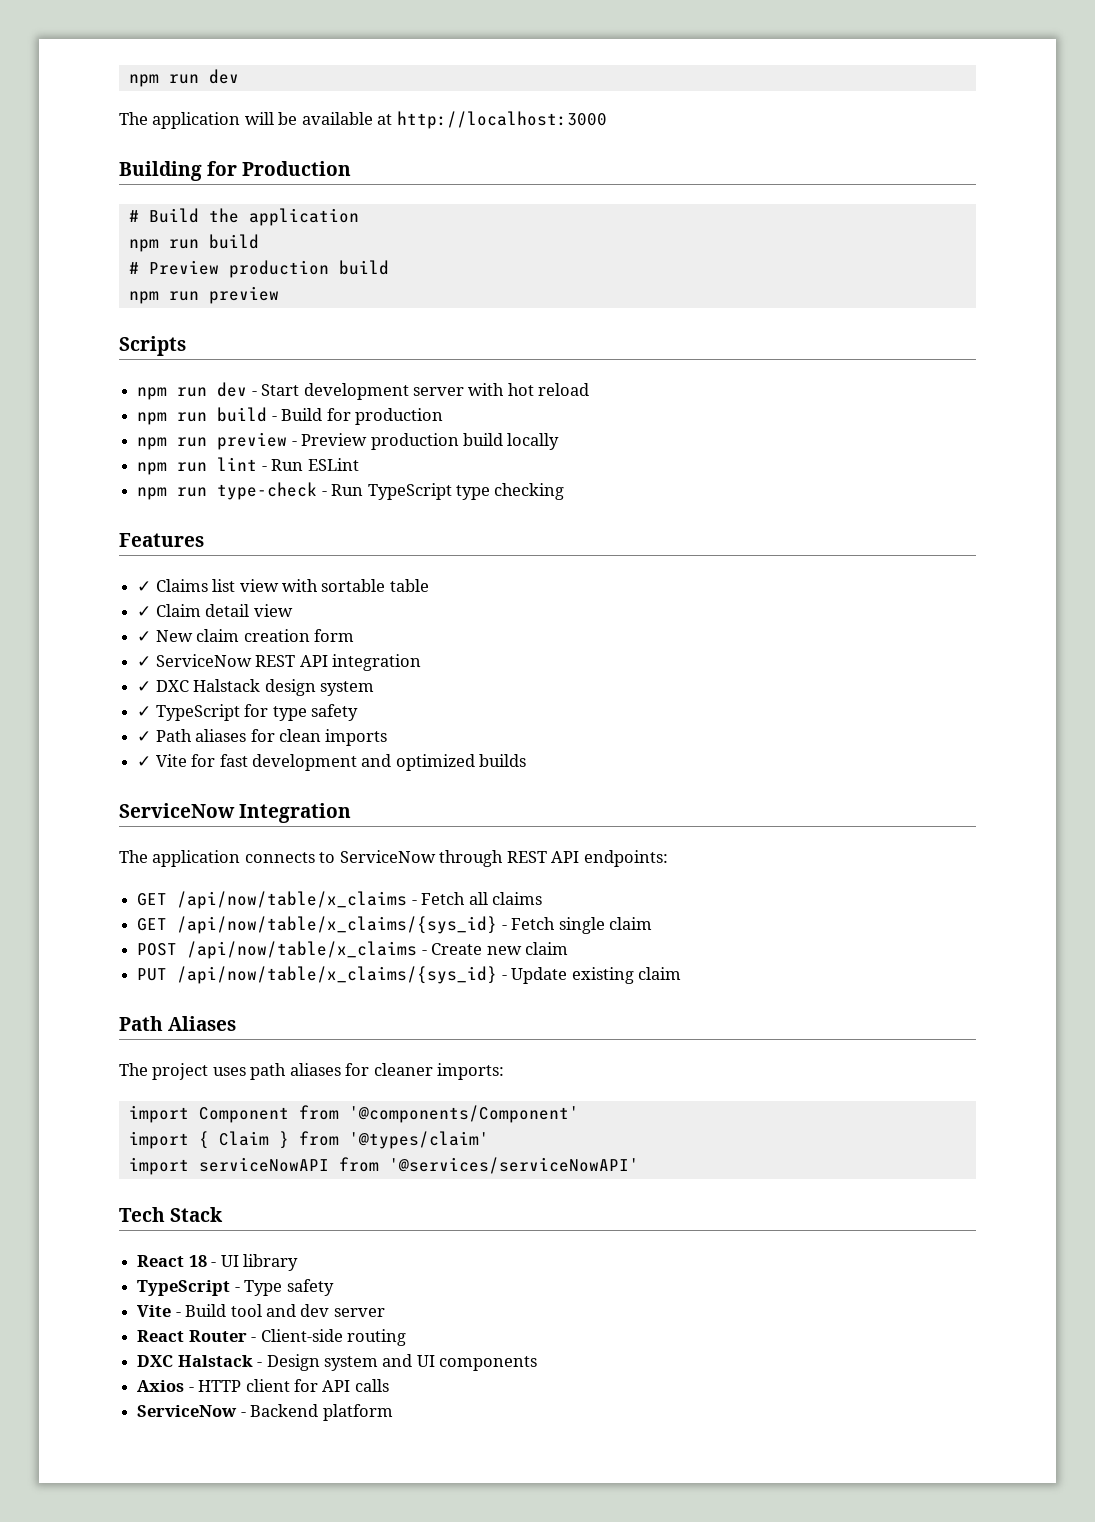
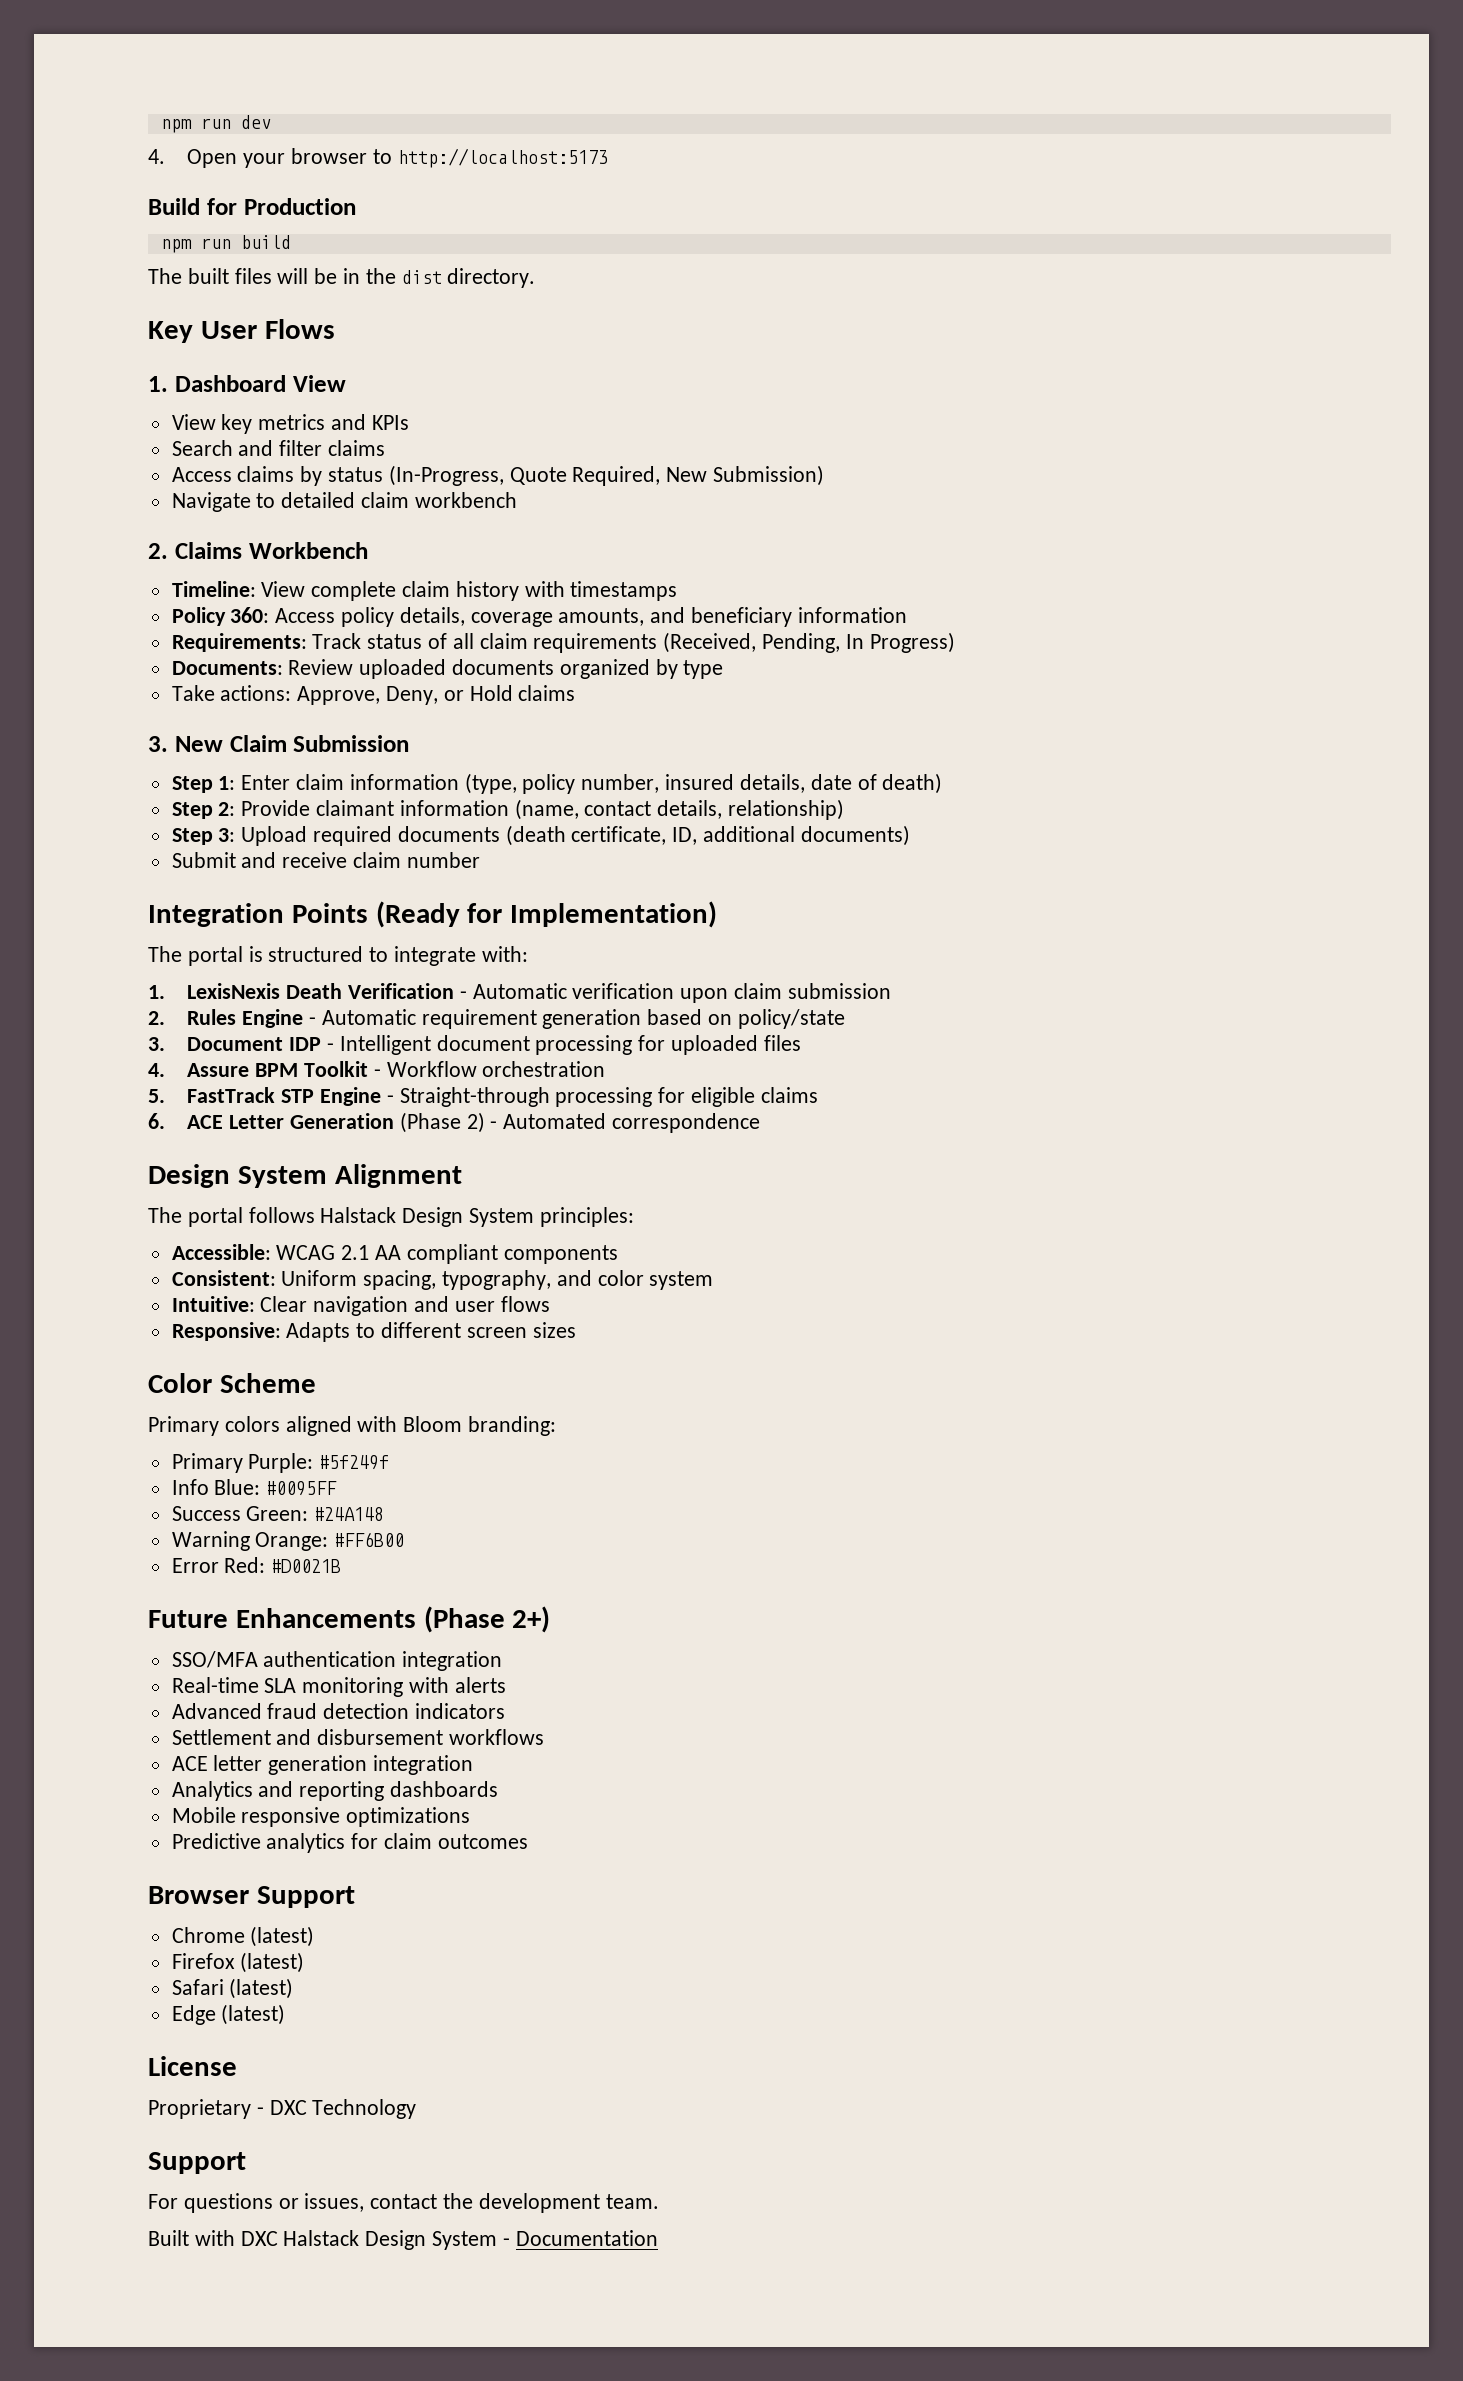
- The application will be available at http://localhost:3000
- Building for Production
- # Build the application
+ 4. Open your browser to http://localhost:5173
+ Build for Production
  npm run build
- # Preview production build
- npm run preview
- Scripts
- npm run dev - Start development server with hot reload
- npm run build - Build for production
- npm run preview - Preview production build locally
- npm run lint - Run ESLint
- npm run type-check - Run TypeScript type checking
- Features
- ✓ Claims list view with sortable table
- ✓ Claim detail view
- ✓ New claim creation form
- ✓ ServiceNow REST API integration
- ✓ DXC Halstack design system
- ✓ TypeScript for type safety
- ✓ Path aliases for clean imports
- ✓ Vite for fast development and optimized builds
- ServiceNow Integration
- The application connects to ServiceNow through REST API endpoints:
- GET /api/now/table/x_claims - Fetch all claims
- GET /api/now/table/x_claims/{sys_id} - Fetch single claim
- POST /api/now/table/x_claims - Create new claim
- PUT /api/now/table/x_claims/{sys_id} - Update existing claim
- Path Aliases
- The project uses path aliases for cleaner imports:
- import Component from '@components/Component'
- import { Claim } from '@types/claim'
- import serviceNowAPI from '@services/serviceNowAPI'
- Tech Stack
- React 18 - UI library
- TypeScript - Type safety
- Vite - Build tool and dev server
- React Router - Client-side routing
- DXC Halstack - Design system and UI components
- Axios - HTTP client for API calls
- ServiceNow - Backend platform
+ The built files will be in the dist directory.
+ Key User Flows
+ 1. Dashboard View
+ View key metrics and KPIs
+ Search and filter claims
+ Access claims by status (In-Progress, Quote Required, New Submission)
+ Navigate to detailed claim workbench
+ 2. Claims Workbench
+ Timeline: View complete claim history with timestamps
+ Policy 360: Access policy details, coverage amounts, and beneficiary information
+ Requirements: Track status of all claim requirements (Received, Pending, In Progress)
+ Documents: Review uploaded documents organized by type
+ Take actions: Approve, Deny, or Hold claims
+ 3. New Claim Submission
+ Step 1: Enter claim information (type, policy number, insured details, date of death)
+ Step 2: Provide claimant information (name, contact details, relationship)
+ Step 3: Upload required documents (death certificate, ID, additional documents)
+ Submit and receive claim number
+ Integration Points (Ready for Implementation)
+ The portal is structured to integrate with:
+ 1. LexisNexis Death Verification - Automatic verification upon claim submission
+ 2. Rules Engine - Automatic requirement generation based on policy/state
+ 3. Document IDP - Intelligent document processing for uploaded files
+ 4. Assure BPM Toolkit - Workflow orchestration
+ 5. FastTrack STP Engine - Straight-through processing for eligible claims
+ 6. ACE Letter Generation (Phase 2) - Automated correspondence
+ Design System Alignment
+ The portal follows Halstack Design System principles:
+ Accessible: WCAG 2.1 AA compliant components
+ Consistent: Uniform spacing, typography, and color system
+ Intuitive: Clear navigation and user flows
+ Responsive: Adapts to different screen sizes
+ Color Scheme
+ Primary colors aligned with Bloom branding:
+ Primary Purple: #5f249f
+ Info Blue: #0095FF
+ Success Green: #24A148
+ Warning Orange: #FF6B00
+ Error Red: #D0021B
+ Future Enhancements (Phase 2+)
+ SSO/MFA authentication integration
+ Real-time SLA monitoring with alerts
+ Advanced fraud detection indicators
+ Settlement and disbursement workflows
+ ACE letter generation integration
+ Analytics and reporting dashboards
+ Mobile responsive optimizations
+ Predictive analytics for claim outcomes
+ Browser Support
+ Chrome (latest)
+ Firefox (latest)
+ Safari (latest)
+ Edge (latest)
+ License
+ Proprietary - DXC Technology
+ Support
+ For questions or issues, contact the development team.
+ Built with DXC Halstack Design System - Documentation

